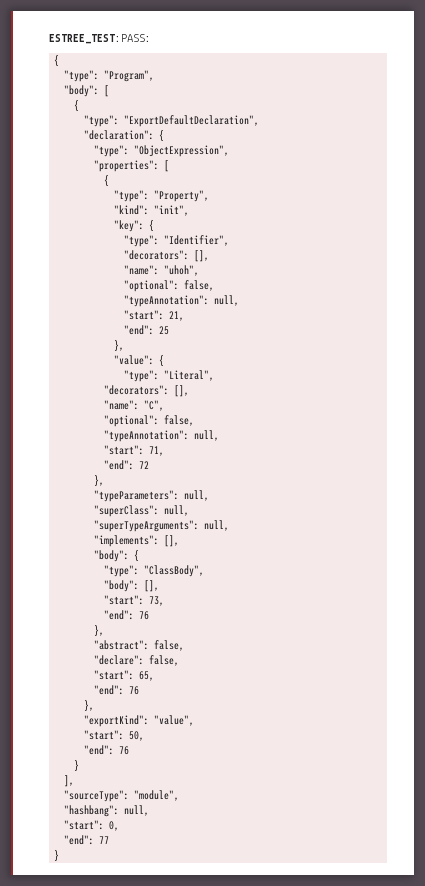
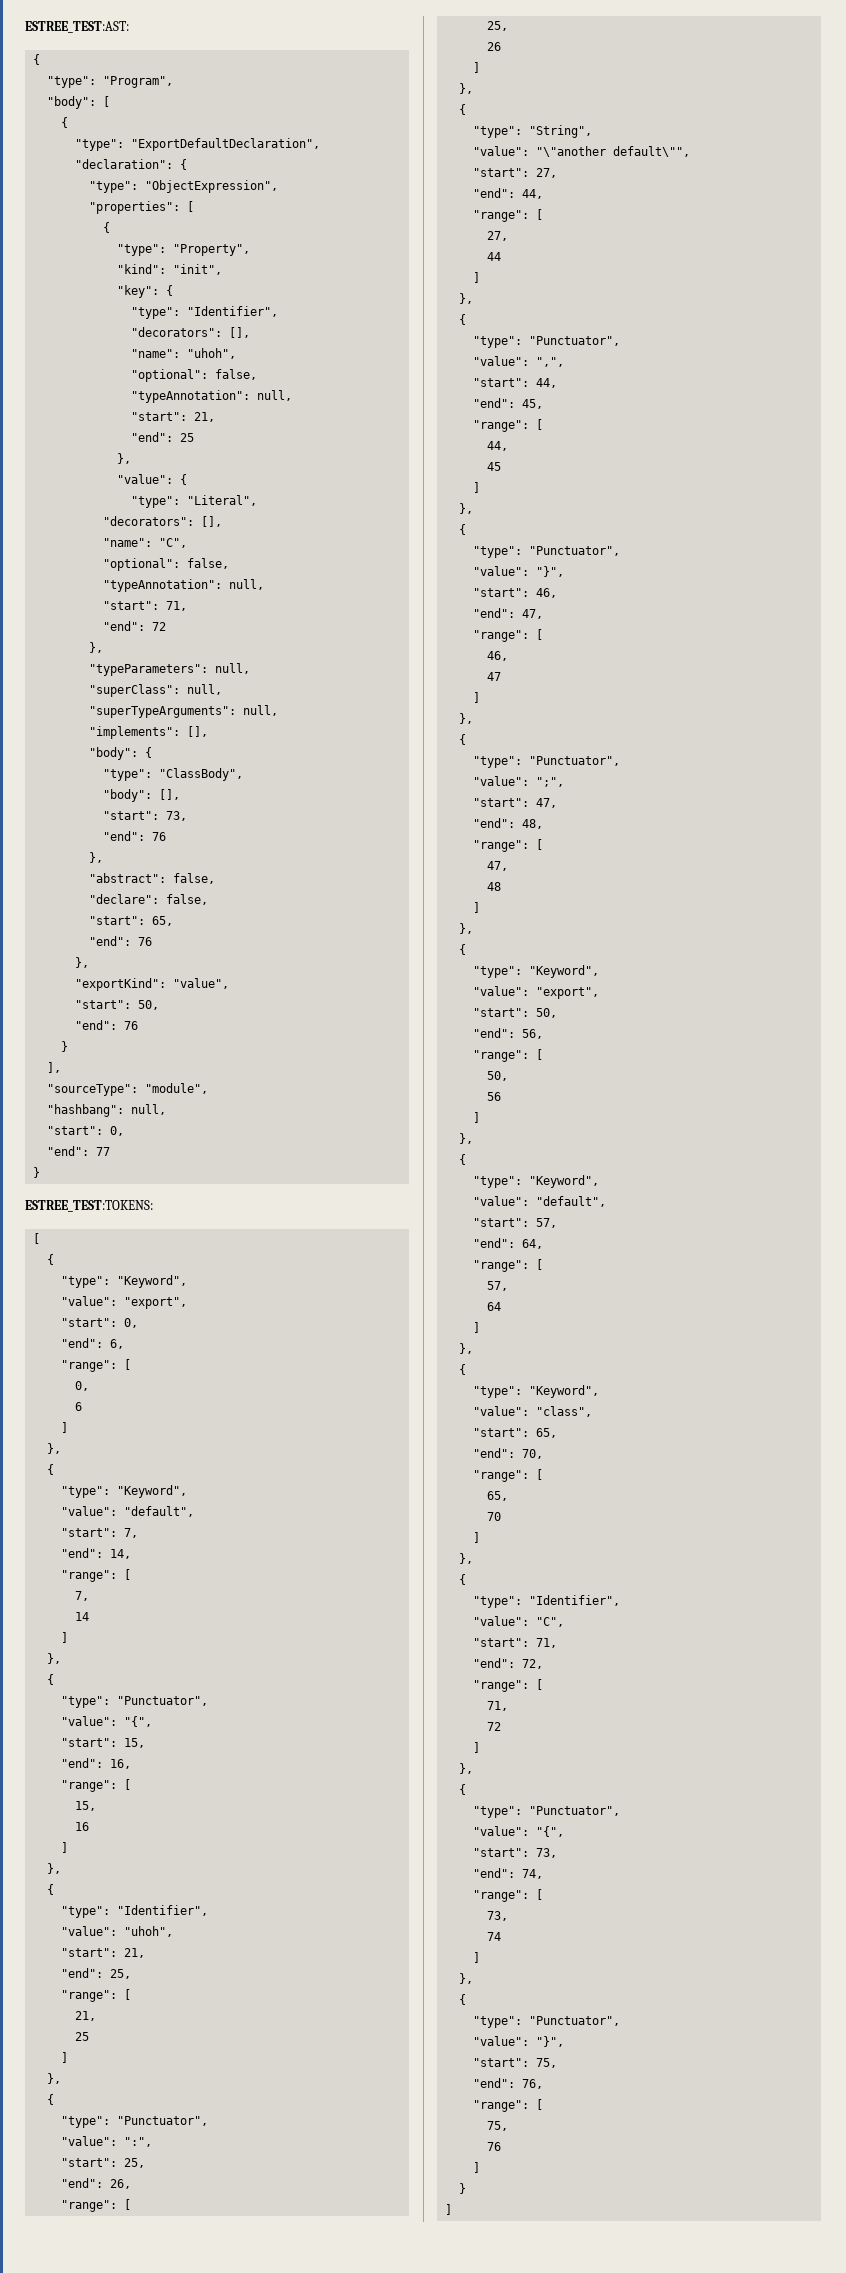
- ESTREE_TEST:PASS:
+ ESTREE_TEST:AST:
+ ESTREE_TEST:TOKENS:
+ [
+ {
+ "type": "Keyword",
+ "value": "export",
+ "start": 0,
+ "end": 6,
+ "range": [
+ 0,
+ 6
+ ]
+ },
+ {
+ "type": "Keyword",
+ "value": "default",
+ "start": 7,
+ "end": 14,
+ "range": [
+ 7,
+ 14
+ ]
+ },
+ {
+ "type": "Punctuator",
+ "value": "{",
+ "start": 15,
+ "end": 16,
+ "range": [
+ 15,
+ 16
+ ]
+ },
+ {
+ "type": "Identifier",
+ "value": "uhoh",
+ "start": 21,
+ "end": 25,
+ "range": [
+ 21,
+ 25
+ ]
+ },
+ {
+ "type": "Punctuator",
+ "value": ":",
+ "start": 25,
+ "end": 26,
+ "range": [
+ 25,
+ 26
+ ]
+ },
+ {
+ "type": "String",
+ "value": "\"another default\"",
+ "start": 27,
+ "end": 44,
+ "range": [
+ 27,
+ 44
+ ]
+ },
+ {
+ "type": "Punctuator",
+ "value": ",",
+ "start": 44,
+ "end": 45,
+ "range": [
+ 44,
+ 45
+ ]
+ },
+ {
+ "type": "Punctuator",
+ "value": "}",
+ "start": 46,
+ "end": 47,
+ "range": [
+ 46,
+ 47
+ ]
+ },
+ {
+ "type": "Punctuator",
+ "value": ";",
+ "start": 47,
+ "end": 48,
+ "range": [
+ 47,
+ 48
+ ]
+ },
+ {
+ "type": "Keyword",
+ "value": "export",
+ "start": 50,
+ "end": 56,
+ "range": [
+ 50,
+ 56
+ ]
+ },
+ {
+ "type": "Keyword",
+ "value": "default",
+ "start": 57,
+ "end": 64,
+ "range": [
+ 57,
+ 64
+ ]
+ },
+ {
+ "type": "Keyword",
+ "value": "class",
+ "start": 65,
+ "end": 70,
+ "range": [
+ 65,
+ 70
+ ]
+ },
+ {
+ "type": "Identifier",
+ "value": "C",
+ "start": 71,
+ "end": 72,
+ "range": [
+ 71,
+ 72
+ ]
+ },
+ {
+ "type": "Punctuator",
+ "value": "{",
+ "start": 73,
+ "end": 74,
+ "range": [
+ 73,
+ 74
+ ]
+ },
+ {
+ "type": "Punctuator",
+ "value": "}",
+ "start": 75,
+ "end": 76,
+ "range": [
+ 75,
+ 76
+ ]
+ }
+ ]

